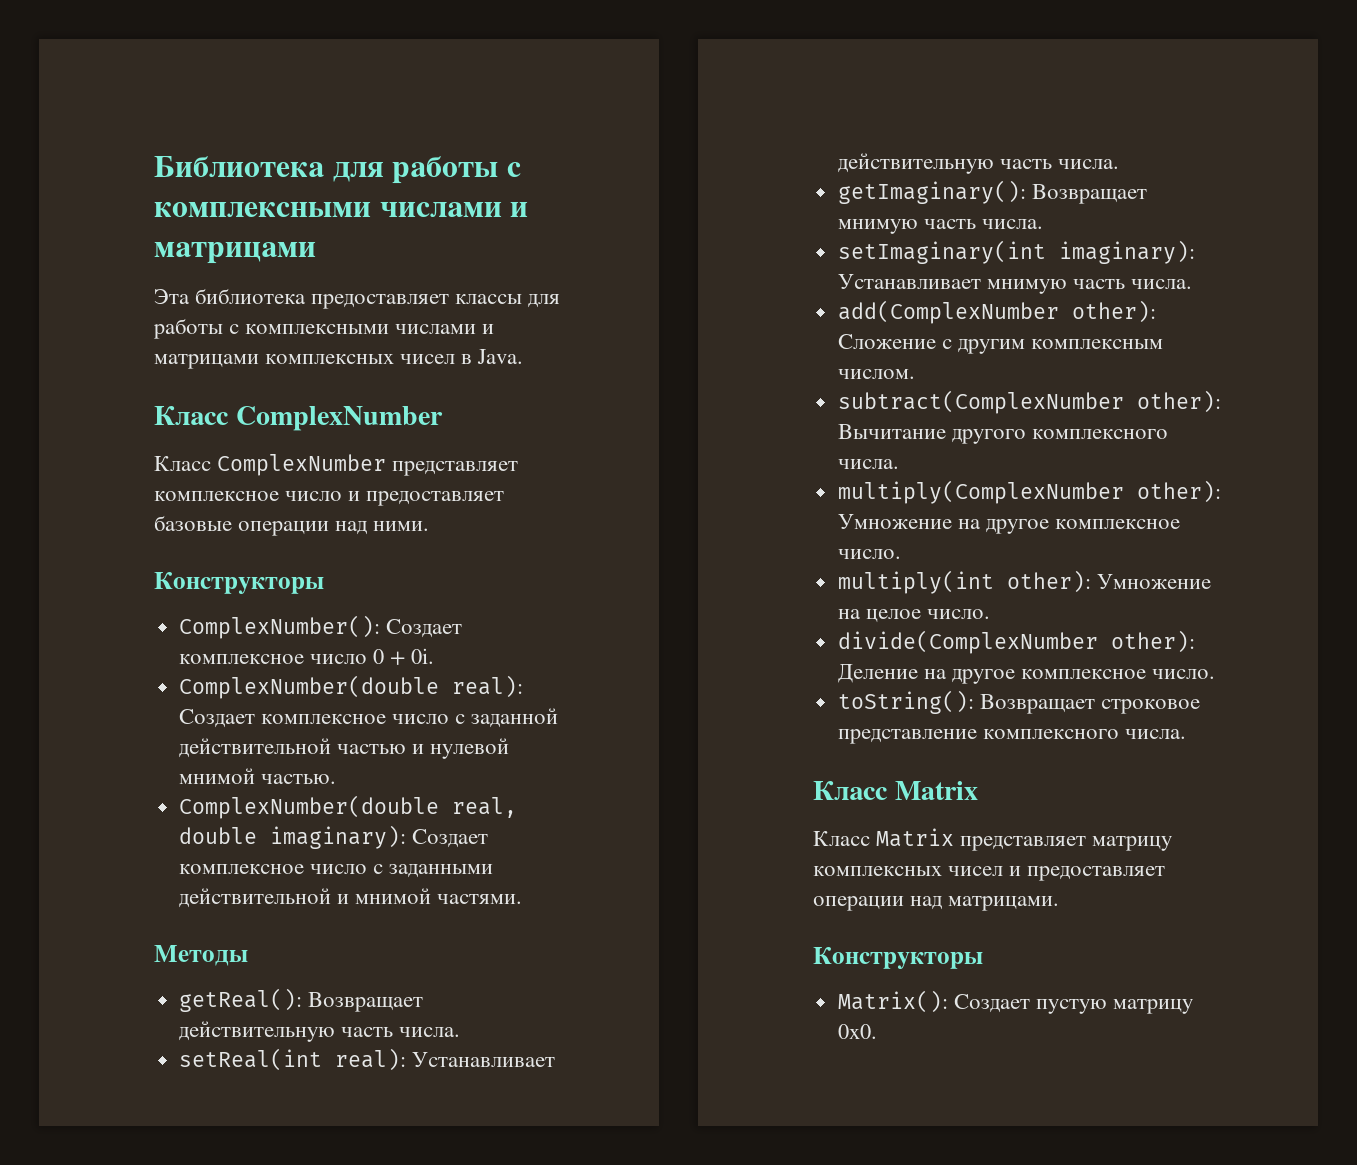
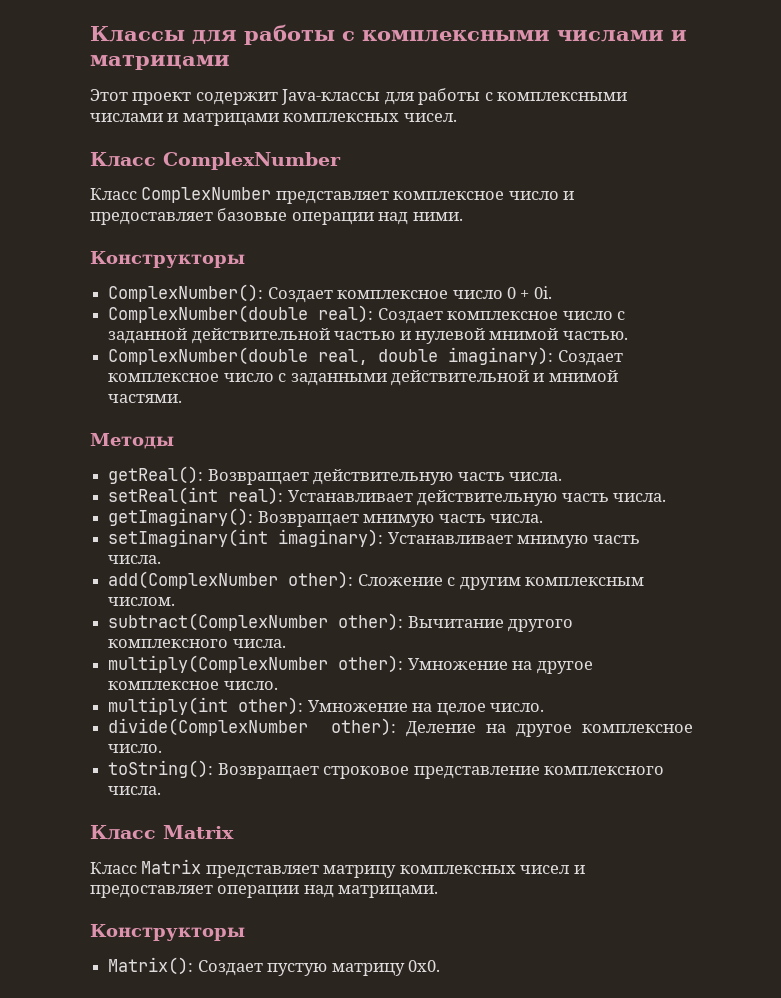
- Библиотека для работы с комплексными числами и матрицами
+ Классы для работы с комплексными числами и матрицами
- Эта библиотека предоставляет классы для работы с комплексными числами и матрицами комплексных чисел в Java.
+ Этот проект содержит Java-классы для работы с комплексными числами и матрицами комплексных чисел.

